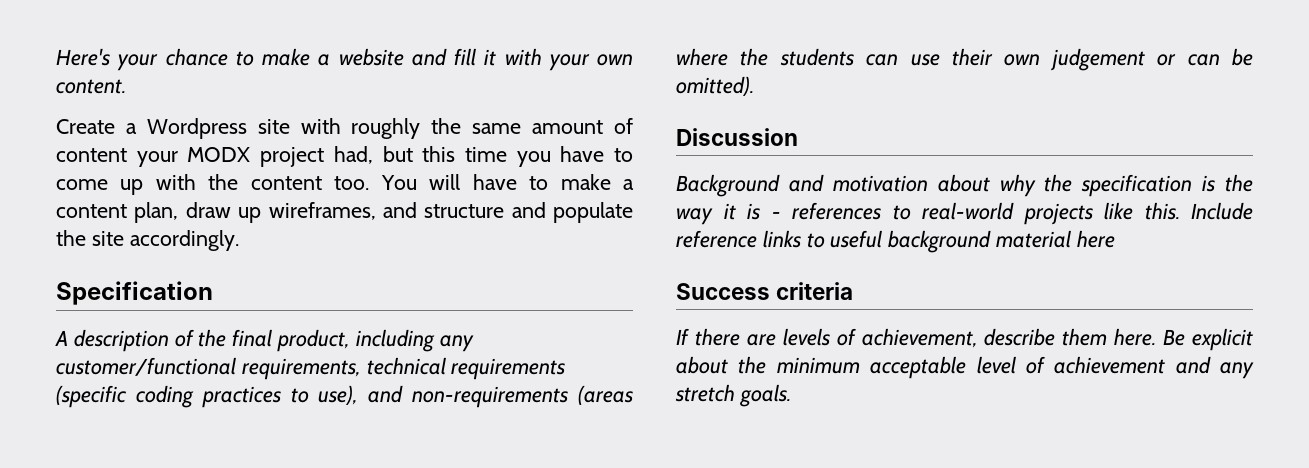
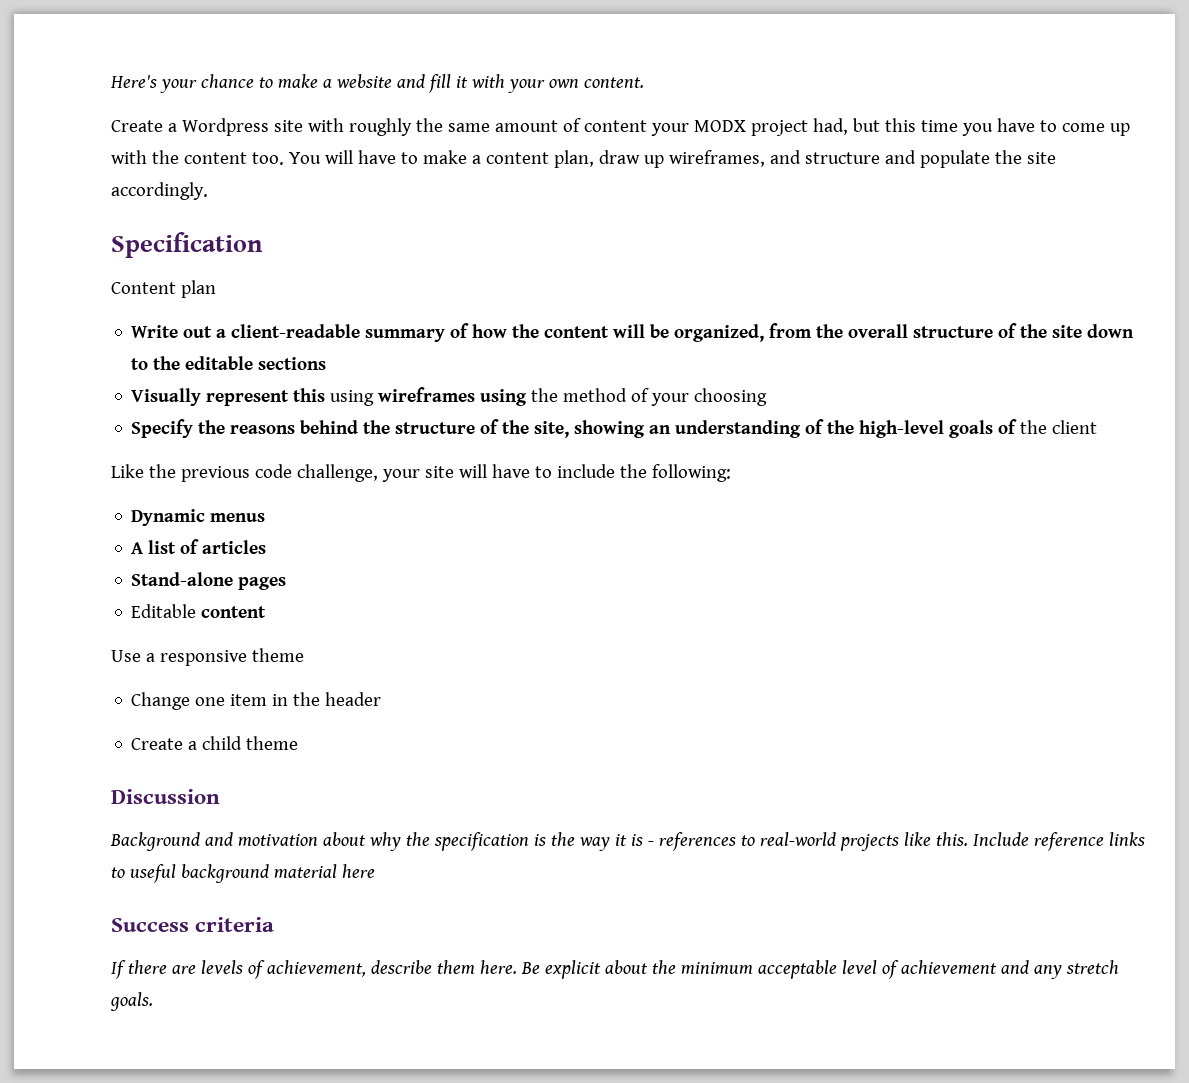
- A description of the final product, including any customer/functional requirements, technical requirements (specific coding practices to use), and non-requirements (areas where the students can use their own judgement or can be omitted).
+ Content plan
+ Write out a client-readable summary of how the content will be organized, from the overall structure of the site down to the editable sections
+ Visually represent this using wireframes using the method of your choosing
+ Specify the reasons behind the structure of the site, showing an understanding of the high-level goals of the client
+ Like the previous code challenge, your site will have to include the following:
+ Dynamic menus
+ A list of articles
+ Stand-alone pages
+ Editable content
+ Use a responsive theme
+ Change one item in the header
+ Create a child theme

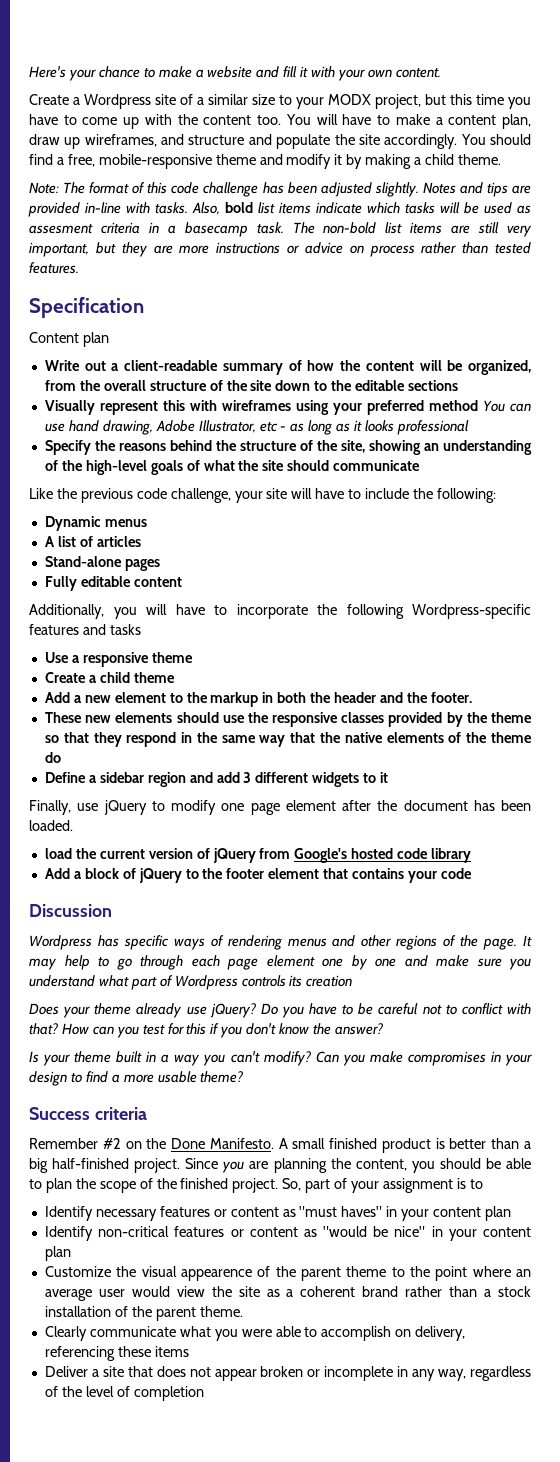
- Create a Wordpress site with roughly the same amount of content your MODX project had, but this time you have to come up with the content too.
+ Create a Wordpress site of a similar size to your MODX project, but this time you have to come up with the content too.
+ You should find a free, mobile-responsive theme and modify it by making a child theme.
+ Note: The format of this code challenge has been adjusted slightly. Notes and tips are provided in-line with tasks. Also, bold list items indicate which tasks will be used as assesment criteria in a basecamp task. The non-bold list items are still very important, but they are more instructions or advice on process rather than tested features.
- Visually represent this using wireframes using the method of your choosing
+ Visually represent this with wireframes using your preferred method You can use hand drawing, Adobe Illustrator, etc - as long as it looks professional
- Specify the reasons behind the structure of the site, showing an understanding of the high-level goals of the client
+ Specify the reasons behind the structure of the site, showing an understanding of the high-level goals of what the site should communicate
- Editable content
+ Fully editable content
+ Additionally, you will have to incorporate the following Wordpress-specific features and tasks
  Use a responsive theme
- Change one item in the header
  Create a child theme
+ Add a new element to the markup in both the header and the footer.
+ These new elements should use the responsive classes provided by the theme so that they respond in the same way that the native elements of the theme do
+ Define a sidebar region and add 3 different widgets to it
+ Finally, use jQuery to modify one page element after the document has been loaded.
+ load the current version of jQuery from Google's hosted code library
+ Add a block of jQuery to the footer element that contains your code
  Discussion
- Background and motivation about why the specification is the way it is - references to real-world projects like this. Include reference links to useful background material here
+ Wordpress has specific ways of rendering menus and other regions of the page. It may help to go through each page element one by one and make sure you understand what part of Wordpress controls its creation
+ Does your theme already use jQuery? Do you have to be careful not to conflict with that? How can you test for this if you don't know the answer?
+ Is your theme built in a way you can't modify? Can you make compromises in your design to find a more usable theme?
  Success criteria
- If there are levels of achievement, describe them here. Be explicit about the minimum acceptable level of achievement and any stretch goals.
+ Remember #2 on the Done Manifesto. A small finished product is better than a big half-finished project. Since you are planning the content, you should be able to plan the scope of the finished project. So, part of your assignment is to
+ Identify necessary features or content as "must haves" in your content plan
+ Identify non-critical features or content as "would be nice" in your content plan
+ Customize the visual appearence of the parent theme to the point where an average user would view the site as a coherent brand rather than a stock installation of the parent theme.
+ Clearly communicate what you were able to accomplish on delivery, referencing these items
+ Deliver a site that does not appear broken or incomplete in any way, regardless of the level of completion

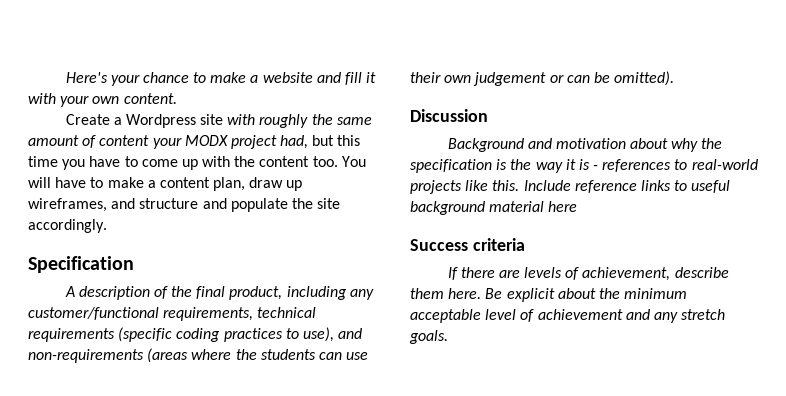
- Create a Wordpress site of a similar size to your MODX project, but this time you have to come up with the content too.
+ Create a Wordpress site with roughly the same amount of content your MODX project had, but this time you have to come up with the content too.
- You will have to make a content plan, draw up wireframes, and structure and populate the site accordingly. You should find a free, mobile-responsive theme and modify it by making a child theme.
- Note: The format of this code challenge has been adjusted slightly. Notes and tips are provided in-line with tasks. Also, bold list items indicate which tasks will be used as assesment criteria in a basecamp task. The non-bold list items are still very important, but they are more instructions or advice on process rather than tested features.
+ You will have to make a content plan, draw up wireframes, and structure and populate the site accordingly.
  Specification
- Content plan
- Write out a client-readable summary of how the content will be organized, from the overall structure of the site down to the editable sections
- Visually represent this with wireframes using your preferred method You can use hand drawing, Adobe Illustrator, etc - as long as it looks professional
- Specify the reasons behind the structure of the site, showing an understanding of the high-level goals of what the site should communicate
- Like the previous code challenge, your site will have to include the following:
- Dynamic menus
- A list of articles
- Stand-alone pages
- Fully editable content
- Additionally, you will have to incorporate the following Wordpress-specific features and tasks
- Use a responsive theme
- Create a child theme
- Add a new element to the markup in both the header and the footer.
- These new elements should use the responsive classes provided by the theme so that they respond in the same way that the native elements of the theme do
- Define a sidebar region and add 3 different widgets to it
- Finally, use jQuery to modify one page element after the document has been loaded.
- load the current version of jQuery from Google's hosted code library
- Add a block of jQuery to the footer element that contains your code
+ A description of the final product, including any customer/functional requirements, technical requirements (specific coding practices to use), and non-requirements (areas where the students can use their own judgement or can be omitted).
  Discussion
- Wordpress has specific ways of rendering menus and other regions of the page. It may help to go through each page element one by one and make sure you understand what part of Wordpress controls its creation
- Does your theme already use jQuery? Do you have to be careful not to conflict with that? How can you test for this if you don't know the answer?
- Is your theme built in a way you can't modify? Can you make compromises in your design to find a more usable theme?
+ Background and motivation about why the specification is the way it is - references to real-world projects like this. Include reference links to useful background material here
  Success criteria
- Remember #2 on the Done Manifesto. A small finished product is better than a big half-finished project. Since you are planning the content, you should be able to plan the scope of the finished project. So, part of your assignment is to
- Identify necessary features or content as "must haves" in your content plan
- Identify non-critical features or content as "would be nice" in your content plan
- Customize the visual appearence of the parent theme to the point where an average user would view the site as a coherent brand rather than a stock installation of the parent theme.
- Clearly communicate what you were able to accomplish on delivery, referencing these items
- Deliver a site that does not appear broken or incomplete in any way, regardless of the level of completion
+ If there are levels of achievement, describe them here. Be explicit about the minimum acceptable level of achievement and any stretch goals.

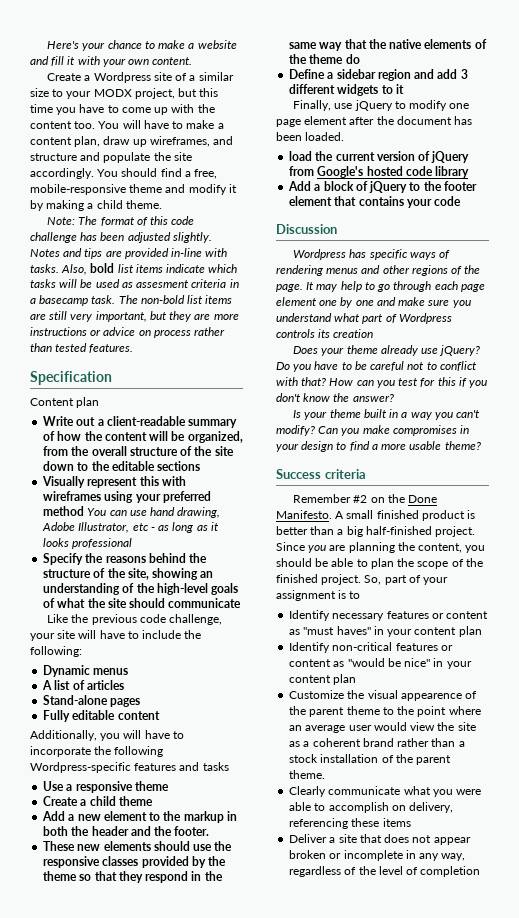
- Create a Wordpress site with roughly the same amount of content your MODX project had, but this time you have to come up with the content too.
+ Create a Wordpress site of a similar size to your MODX project, but this time you have to come up with the content too.
- You will have to make a content plan, draw up wireframes, and structure and populate the site accordingly.
+ You will have to make a content plan, draw up wireframes, and structure and populate the site accordingly. You should find a free, mobile-responsive theme and modify it by making a child theme.
+ Note: The format of this code challenge has been adjusted slightly. Notes and tips are provided in-line with tasks. Also, bold list items indicate which tasks will be used as assesment criteria in a basecamp task. The non-bold list items are still very important, but they are more instructions or advice on process rather than tested features.
  Specification
- A description of the final product, including any customer/functional requirements, technical requirements (specific coding practices to use), and non-requirements (areas where the students can use their own judgement or can be omitted).
+ Content plan
+ Write out a client-readable summary of how the content will be organized, from the overall structure of the site down to the editable sections
+ Visually represent this with wireframes using your preferred method You can use hand drawing, Adobe Illustrator, etc - as long as it looks professional
+ Specify the reasons behind the structure of the site, showing an understanding of the high-level goals of what the site should communicate
+ Like the previous code challenge, your site will have to include the following:
+ Dynamic menus
+ A list of articles
+ Stand-alone pages
+ Fully editable content
+ Additionally, you will have to incorporate the following Wordpress-specific features and tasks
+ Use a responsive theme
+ Create a child theme
+ Add a new element to the markup in both the header and the footer.
+ These new elements should use the responsive classes provided by the theme so that they respond in the same way that the native elements of the theme do
+ Define a sidebar region and add 3 different widgets to it
+ Finally, use jQuery to modify one page element after the document has been loaded.
+ load the current version of jQuery from Google's hosted code library
+ Add a block of jQuery to the footer element that contains your code
  Discussion
- Background and motivation about why the specification is the way it is - references to real-world projects like this. Include reference links to useful background material here
+ Wordpress has specific ways of rendering menus and other regions of the page. It may help to go through each page element one by one and make sure you understand what part of Wordpress controls its creation
+ Does your theme already use jQuery? Do you have to be careful not to conflict with that? How can you test for this if you don't know the answer?
+ Is your theme built in a way you can't modify? Can you make compromises in your design to find a more usable theme?
  Success criteria
- If there are levels of achievement, describe them here. Be explicit about the minimum acceptable level of achievement and any stretch goals.
+ Remember #2 on the Done Manifesto. A small finished product is better than a big half-finished project. Since you are planning the content, you should be able to plan the scope of the finished project. So, part of your assignment is to
+ Identify necessary features or content as "must haves" in your content plan
+ Identify non-critical features or content as "would be nice" in your content plan
+ Customize the visual appearence of the parent theme to the point where an average user would view the site as a coherent brand rather than a stock installation of the parent theme.
+ Clearly communicate what you were able to accomplish on delivery, referencing these items
+ Deliver a site that does not appear broken or incomplete in any way, regardless of the level of completion

